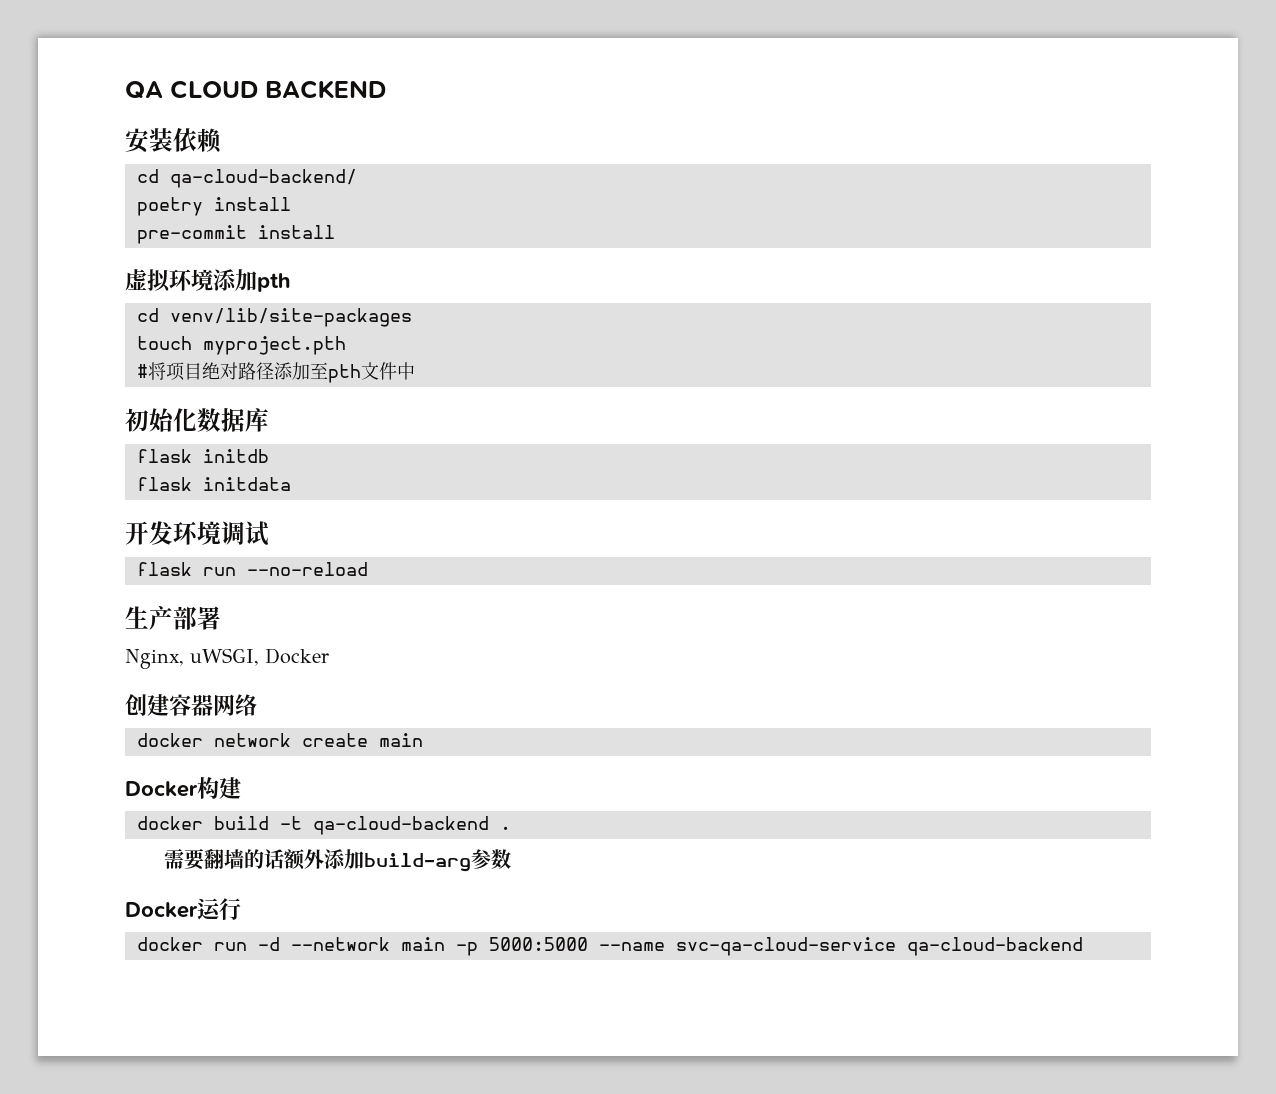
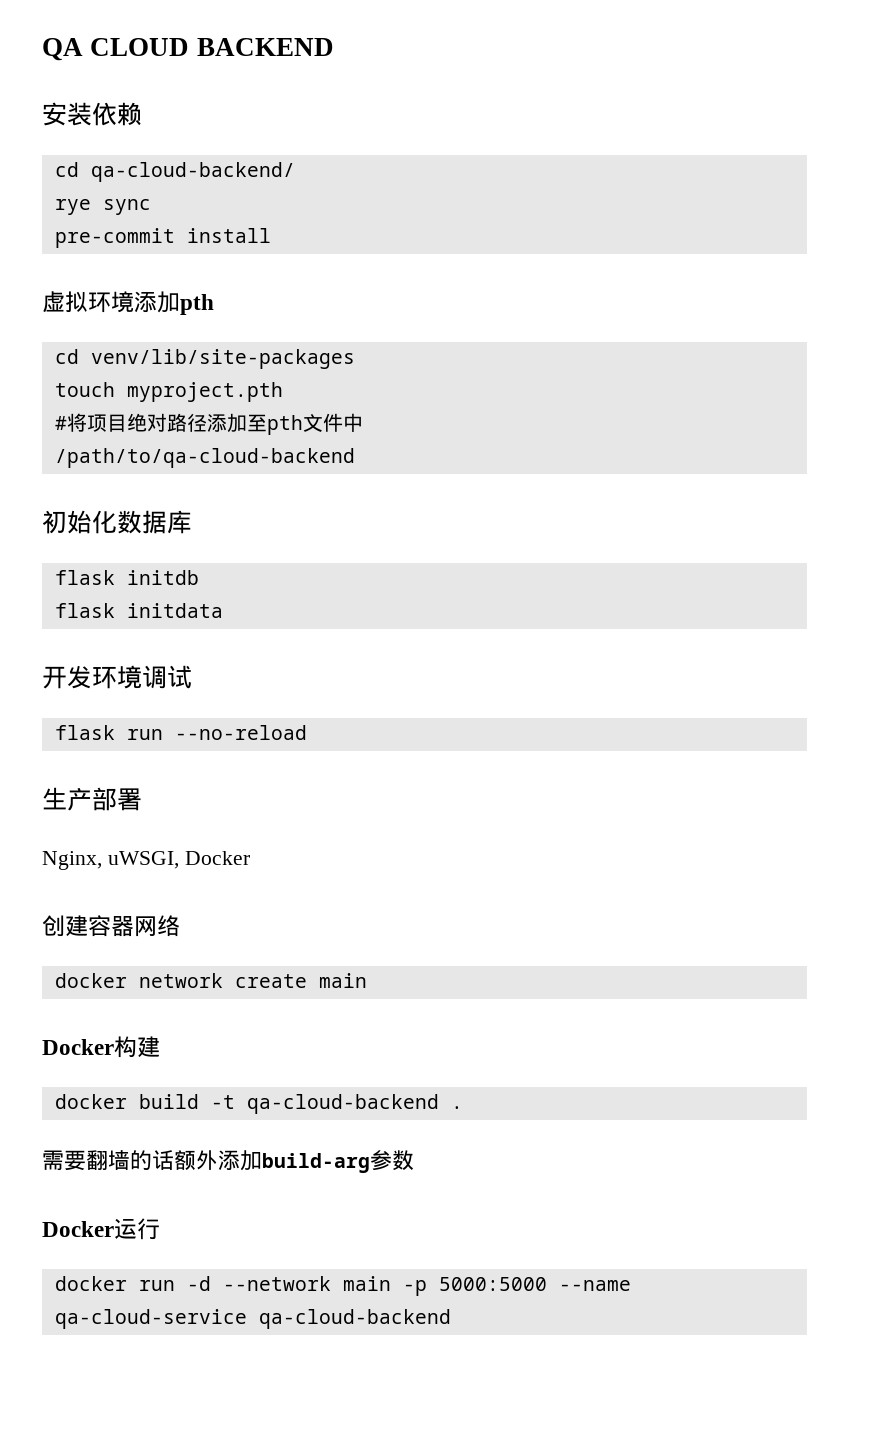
- poetry install
+ rye sync
+ /path/to/qa-cloud-backend
- docker run -d --network main -p 5000:5000 --name svc-qa-cloud-service qa-cloud-backend
+ docker run -d --network main -p 5000:5000 --name qa-cloud-service qa-cloud-backend

